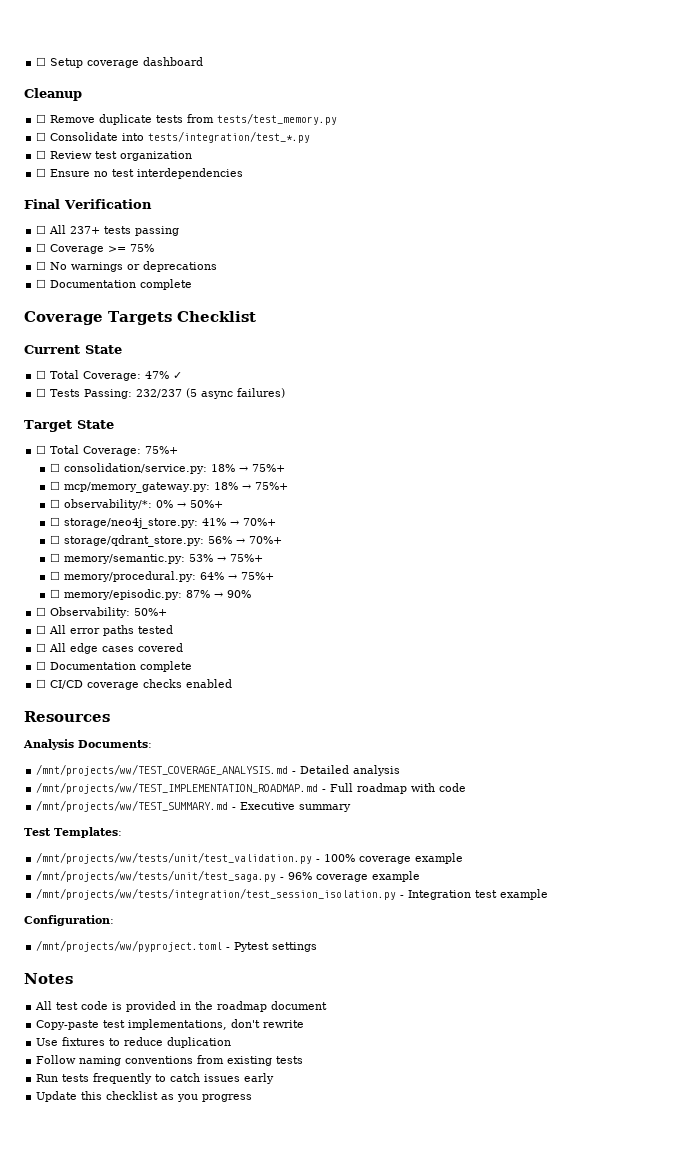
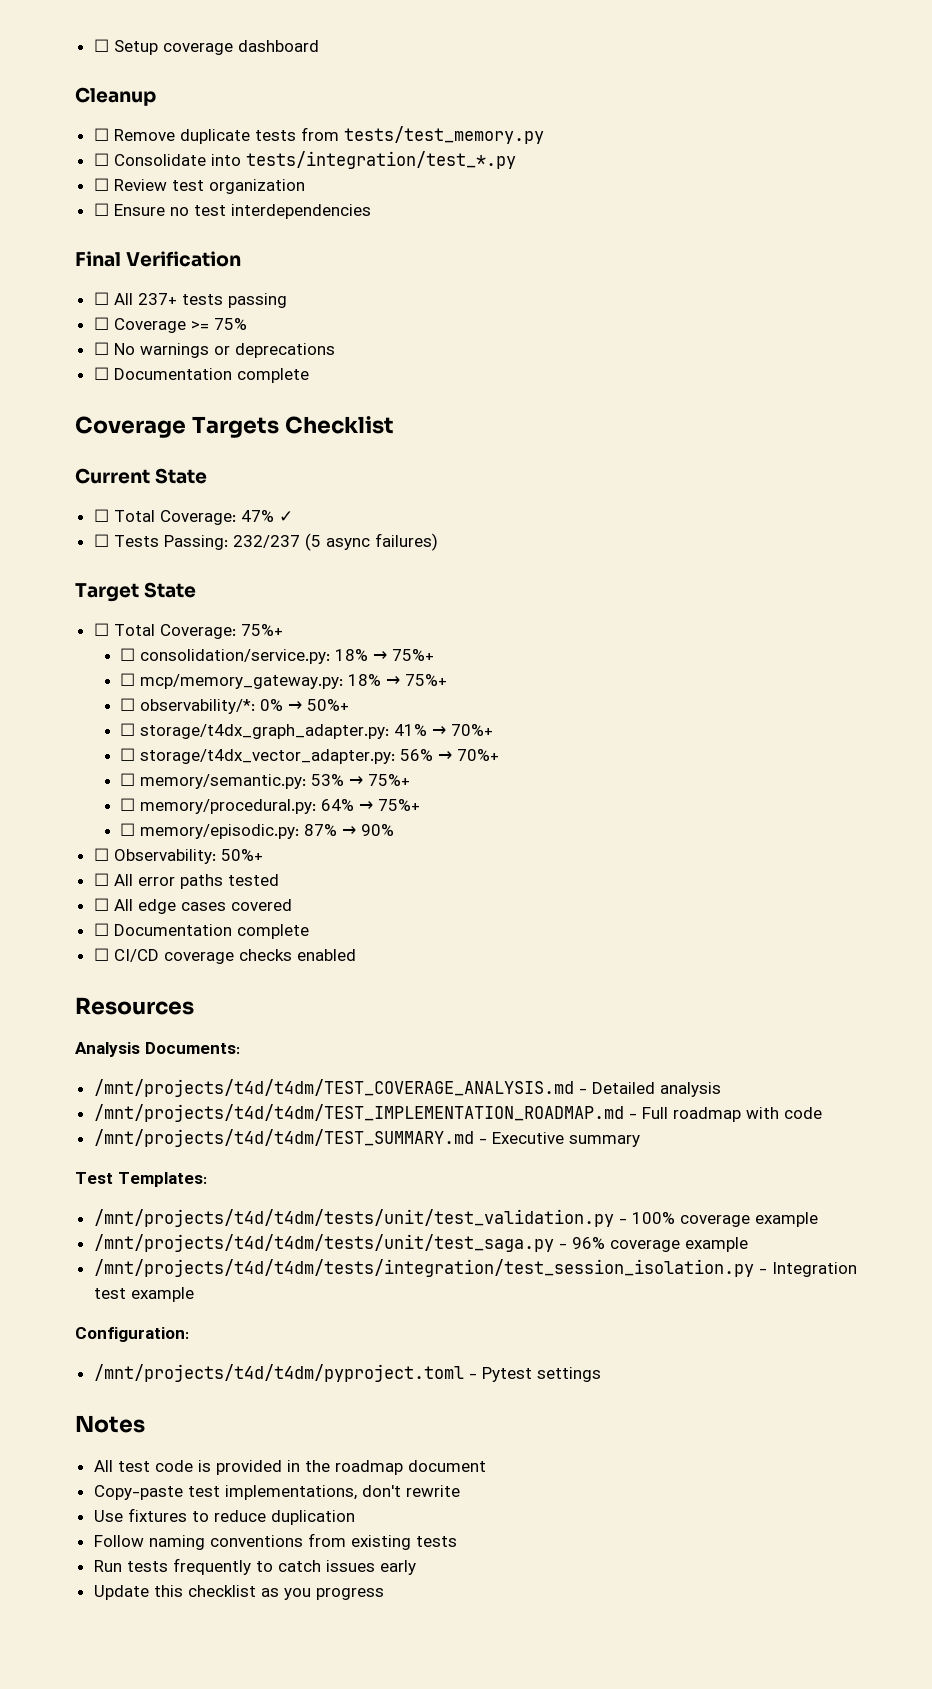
- ☐ storage/neo4j_store.py: 41% → 70%+
+ ☐ storage/t4dx_graph_adapter.py: 41% → 70%+
- ☐ storage/qdrant_store.py: 56% → 70%+
+ ☐ storage/t4dx_vector_adapter.py: 56% → 70%+
- /mnt/projects/ww/TEST_COVERAGE_ANALYSIS.md - Detailed analysis
+ /mnt/projects/t4d/t4dm/TEST_COVERAGE_ANALYSIS.md - Detailed analysis
- /mnt/projects/ww/TEST_IMPLEMENTATION_ROADMAP.md - Full roadmap with code
+ /mnt/projects/t4d/t4dm/TEST_IMPLEMENTATION_ROADMAP.md - Full roadmap with code
- /mnt/projects/ww/TEST_SUMMARY.md - Executive summary
+ /mnt/projects/t4d/t4dm/TEST_SUMMARY.md - Executive summary
- /mnt/projects/ww/tests/unit/test_validation.py - 100% coverage example
+ /mnt/projects/t4d/t4dm/tests/unit/test_validation.py - 100% coverage example
- /mnt/projects/ww/tests/unit/test_saga.py - 96% coverage example
+ /mnt/projects/t4d/t4dm/tests/unit/test_saga.py - 96% coverage example
- /mnt/projects/ww/tests/integration/test_session_isolation.py - Integration test example
+ /mnt/projects/t4d/t4dm/tests/integration/test_session_isolation.py - Integration test example
- /mnt/projects/ww/pyproject.toml - Pytest settings
+ /mnt/projects/t4d/t4dm/pyproject.toml - Pytest settings

